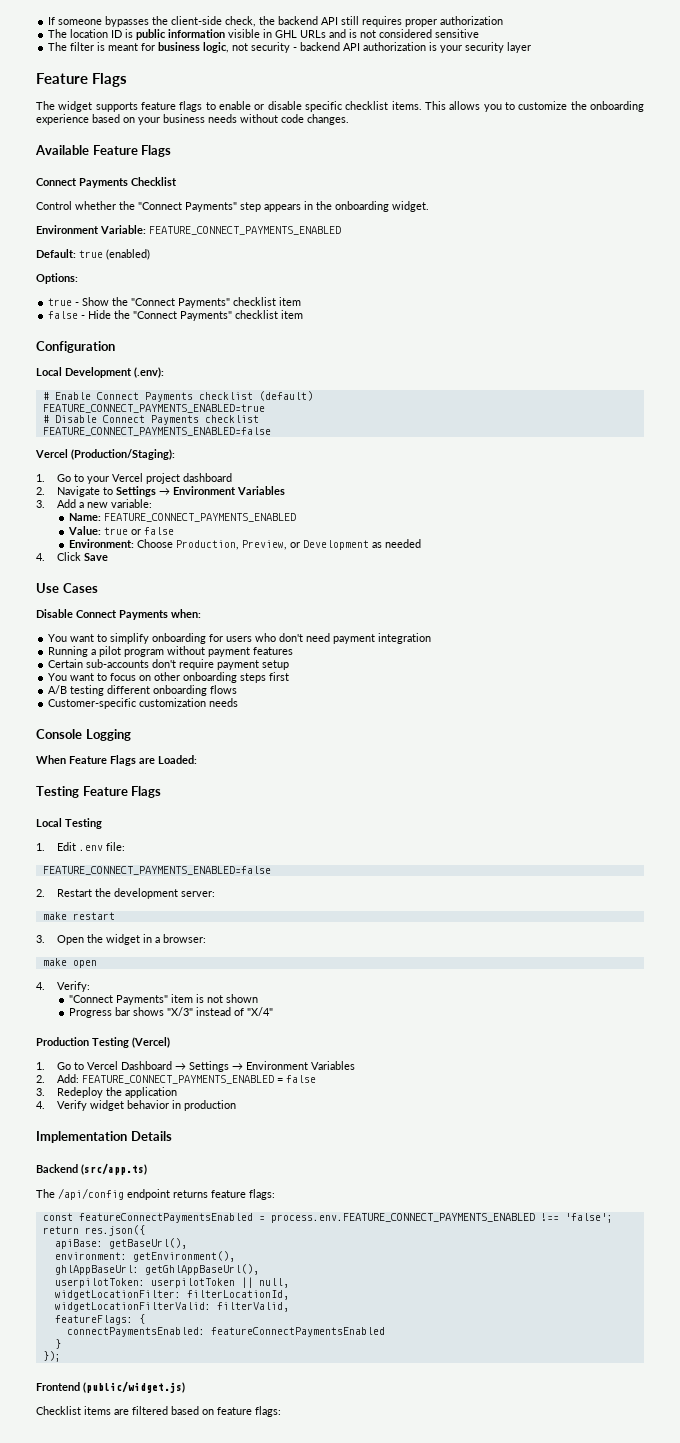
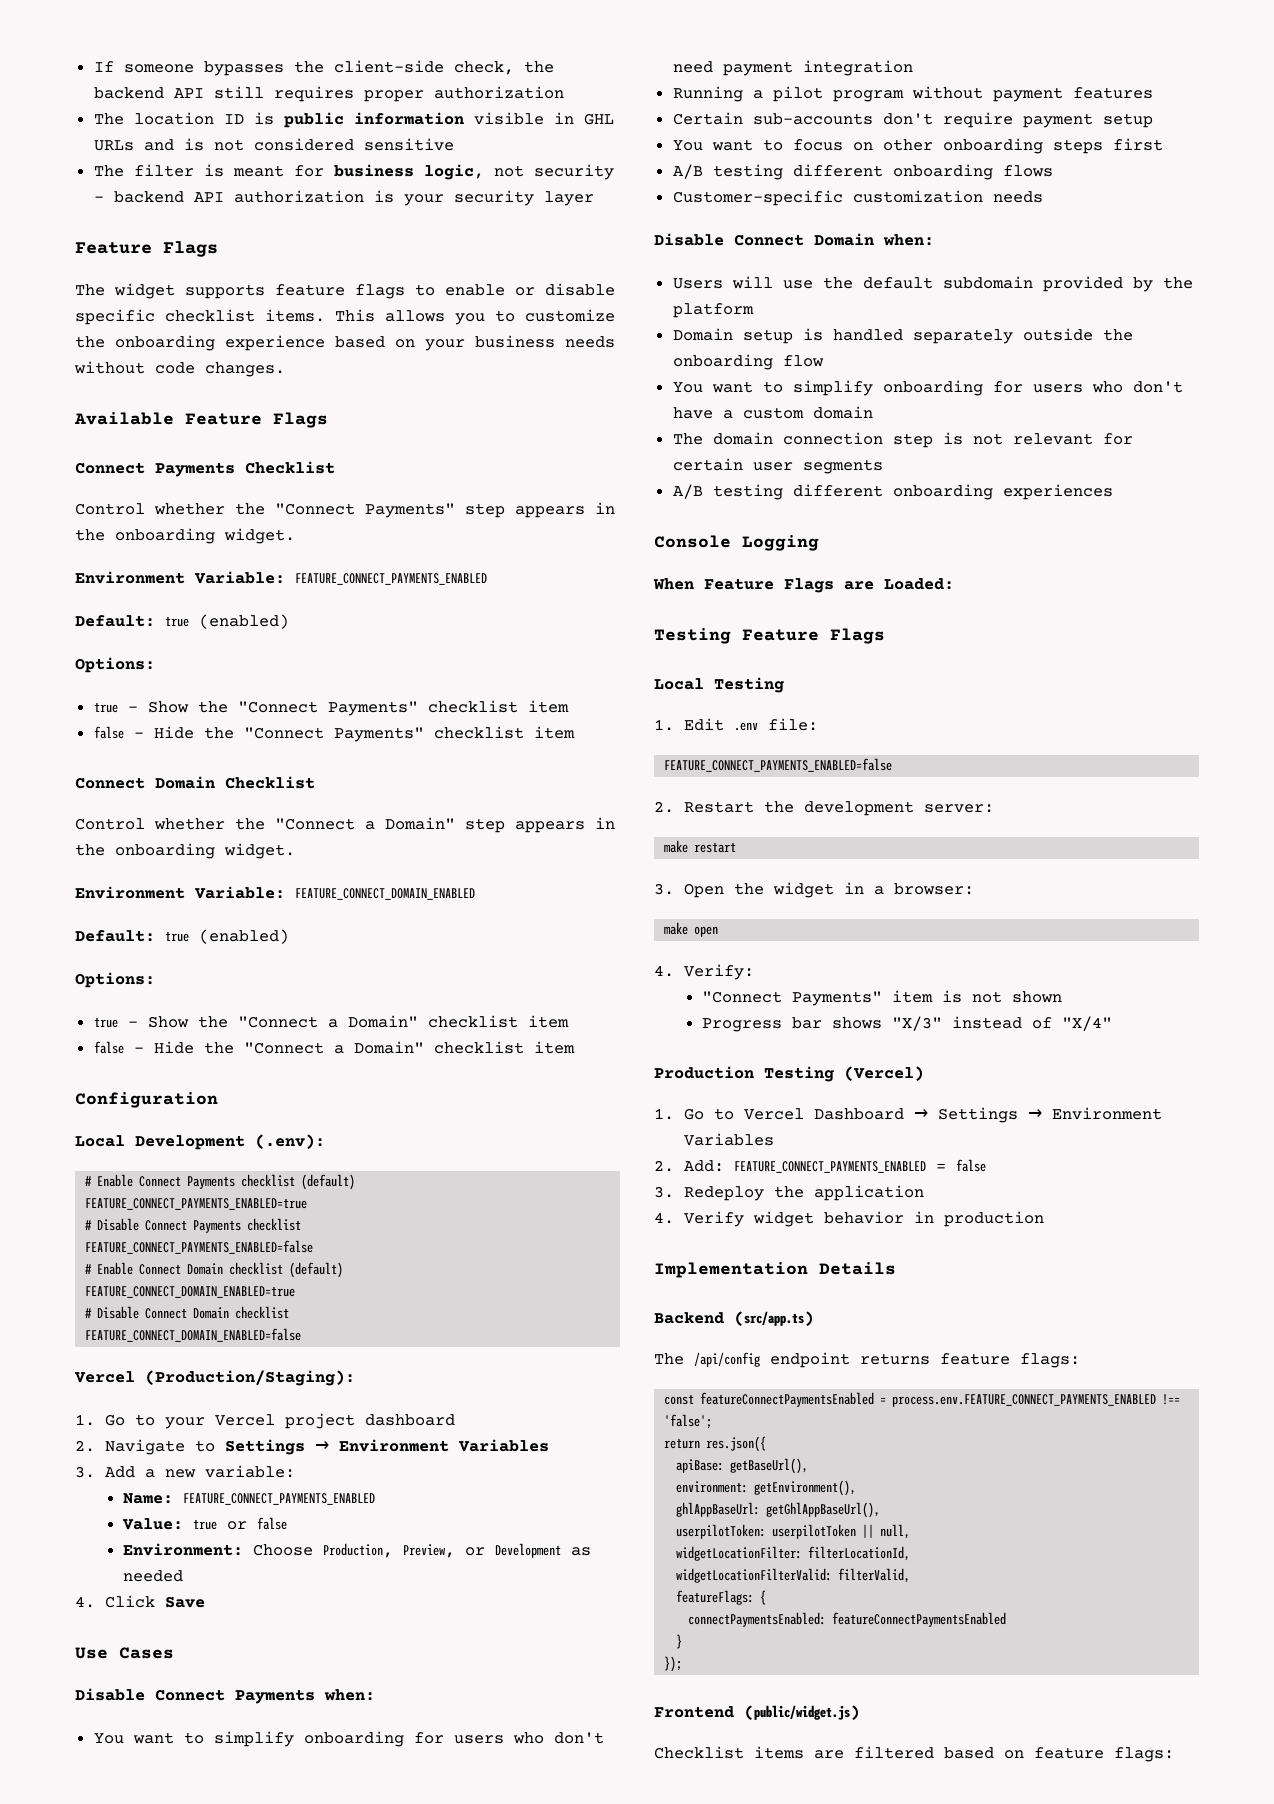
+ Connect Domain Checklist
+ Control whether the "Connect a Domain" step appears in the onboarding widget.
+ Environment Variable: FEATURE_CONNECT_DOMAIN_ENABLED
+ Default: true (enabled)
+ Options:
+ true - Show the "Connect a Domain" checklist item
+ false - Hide the "Connect a Domain" checklist item
+ # Enable Connect Domain checklist (default)
+ FEATURE_CONNECT_DOMAIN_ENABLED=true
+ # Disable Connect Domain checklist
+ FEATURE_CONNECT_DOMAIN_ENABLED=false
+ Disable Connect Domain when:
+ Users will use the default subdomain provided by the platform
+ Domain setup is handled separately outside the onboarding flow
+ You want to simplify onboarding for users who don't have a custom domain
+ The domain connection step is not relevant for certain user segments
+ A/B testing different onboarding experiences

